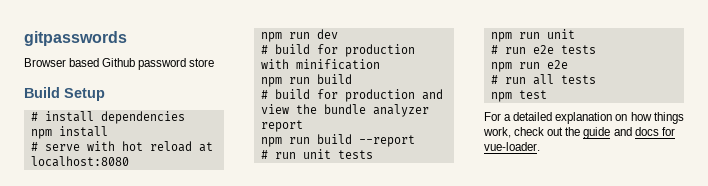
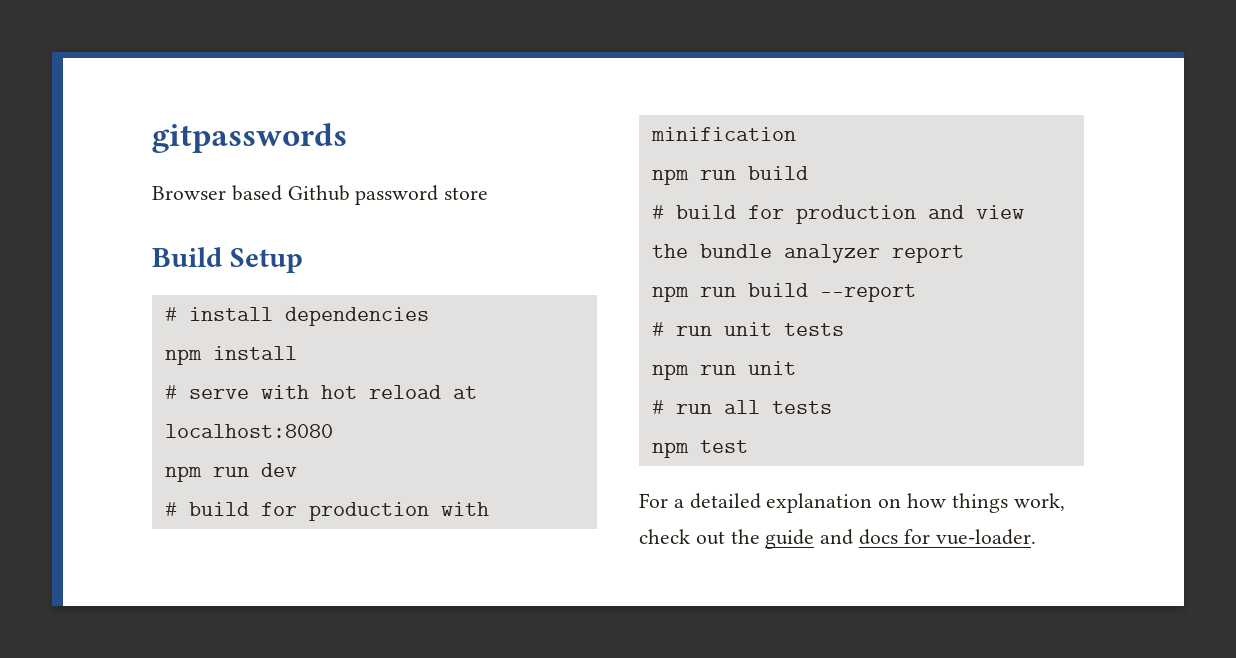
- # run e2e tests
- npm run e2e

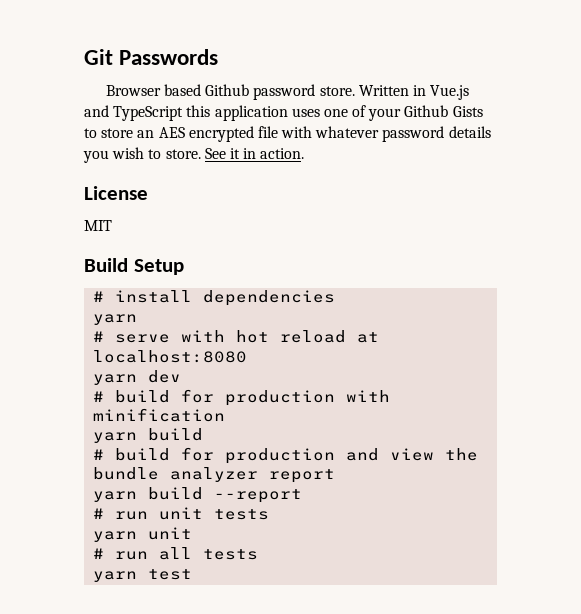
- gitpasswords
+ Git Passwords
- Browser based Github password store
+ Browser based Github password store. Written in Vue.js and TypeScript this application uses one of your Github Gists to store an AES encrypted file with whatever password details you wish to store. See it in action.
+ License
+ MIT
  # install dependencies
- npm install
+ yarn
- npm run dev
+ yarn dev
  # build for production with minification
- npm run build
+ yarn build
- npm run build --report
+ yarn build --report
- npm run unit
+ yarn unit
- npm test
+ yarn test
- For a detailed explanation on how things work, check out the guide and docs for vue-loader.

